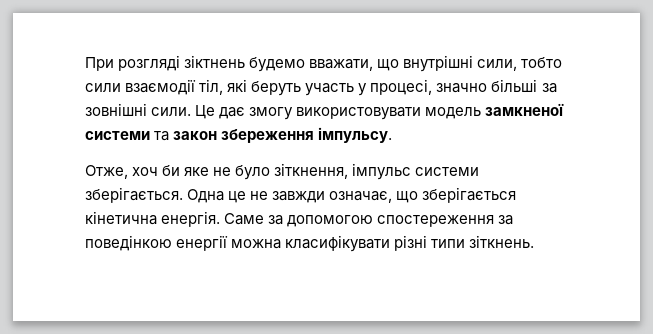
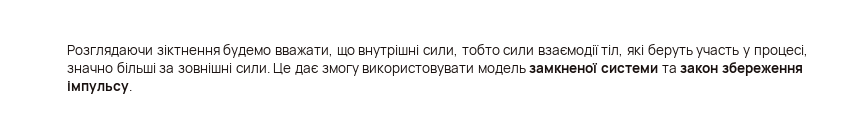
- При розгляді зіктнень будемо вважати, що внутрішні сили, тобто сили взаємодії тіл, які беруть участь у процесі, значно більші за зовнішні сили.
+ Розглядаючи зіктнення будемо вважати, що внутрішні сили, тобто сили взаємодії тіл, які беруть участь у процесі, значно більші за зовнішні сили.
- Отже, хоч би яке не було зіткнення, імпульс системи зберігається. Одна це не завжди означає, що зберігається кінетична енергія. Саме за допомогою спостереження за поведінкою енергії можна класифікувати різні типи зіткнень.

